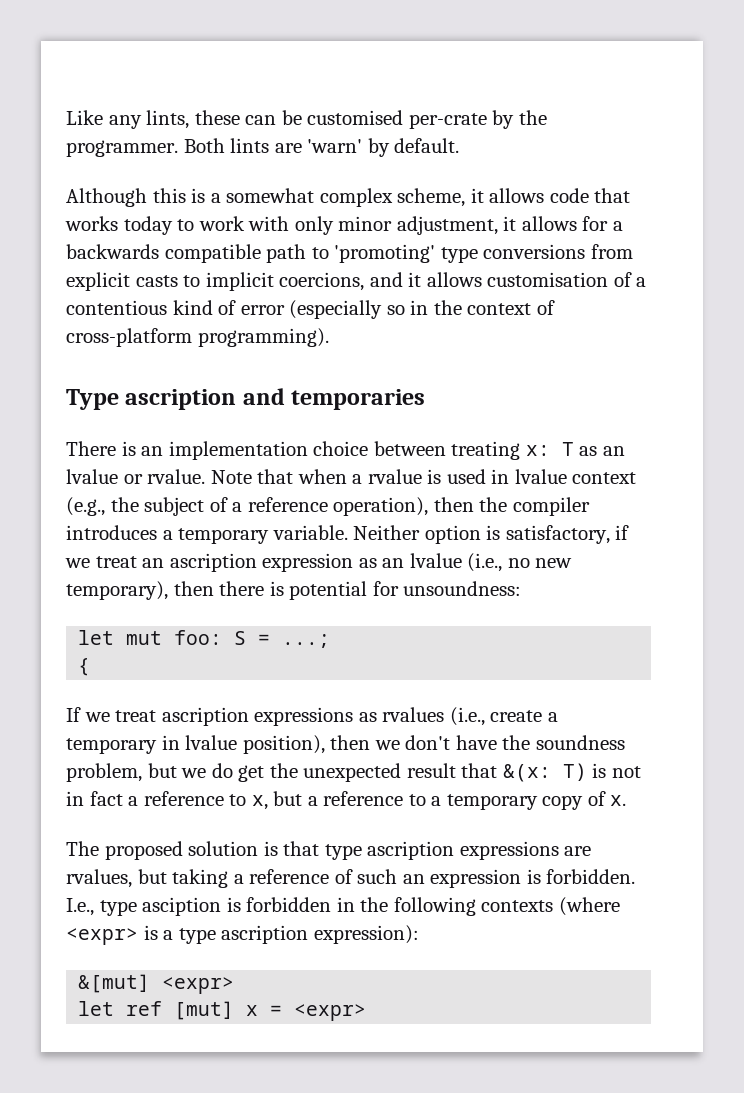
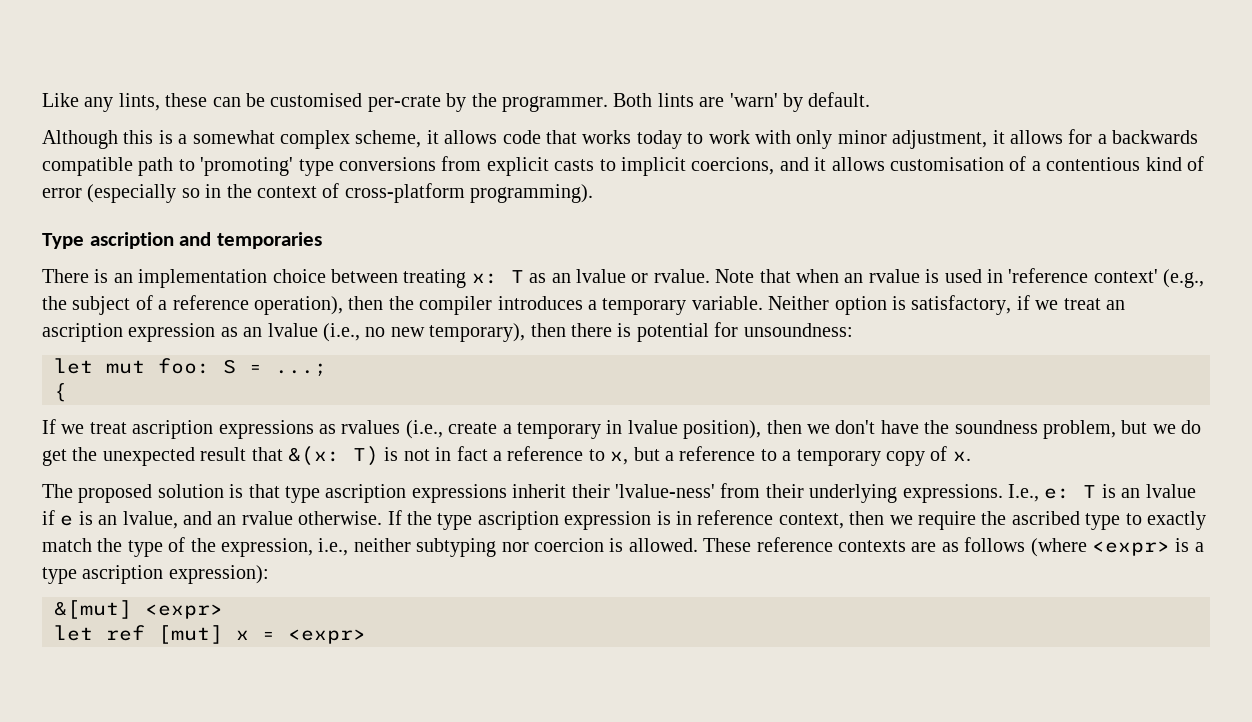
- Note that when a rvalue is used in lvalue context (e.g., the subject of a reference operation), then the compiler introduces a temporary variable.
+ Note that when an rvalue is used in 'reference context' (e.g., the subject of a reference operation), then the compiler introduces a temporary variable.
- The proposed solution is that type ascription expressions are rvalues, but taking a reference of such an expression is forbidden. I.e., type asciption is forbidden in the following contexts (where <expr> is a type ascription expression):
+ The proposed solution is that type ascription expressions inherit their 'lvalue-ness' from their underlying expressions. I.e., e: T is an lvalue if e is an lvalue, and an rvalue otherwise. If the type ascription expression is in reference context, then we require the ascribed type to exactly match the type of the expression, i.e., neither subtyping nor coercion is allowed. These reference contexts are as follows (where <expr> is a type ascription expression):

